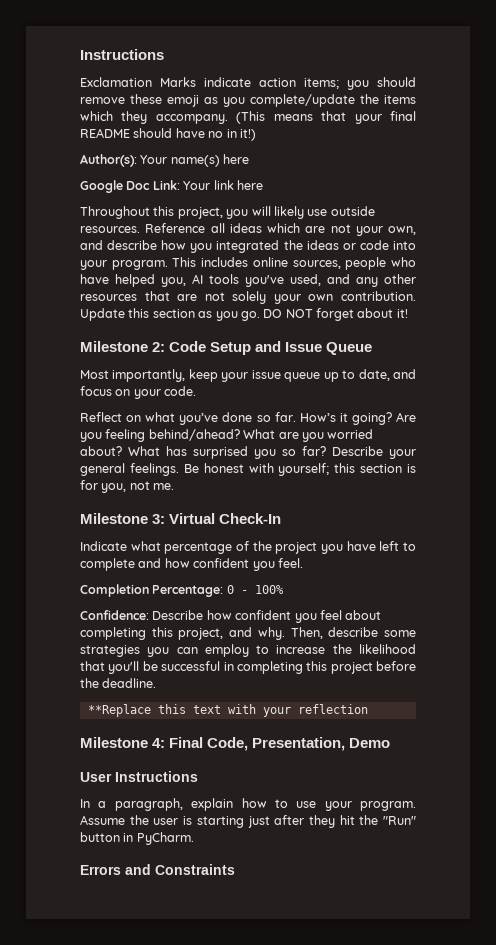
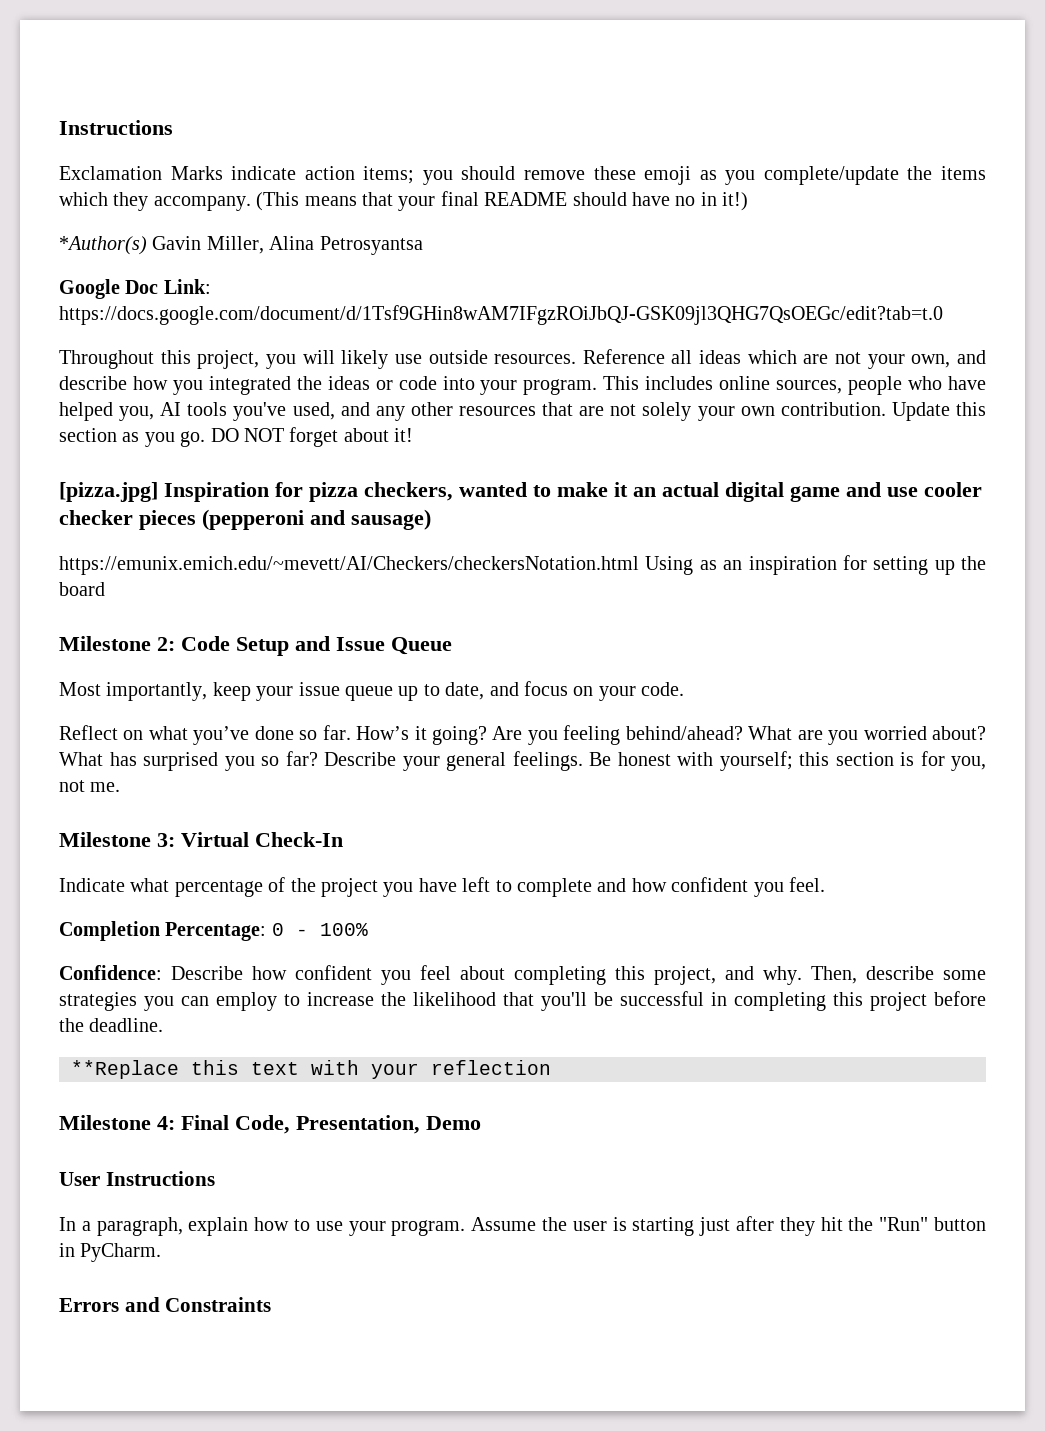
- Author(s): Your name(s) here
+ *Author(s) Gavin Miller, Alina Petrosyantsa
- Google Doc Link: Your link here
+ Google Doc Link: https://docs.google.com/document/d/1Tsf9GHin8wAM7IFgzROiJbQJ-GSK09jl3QHG7QsOEGc/edit?tab=t.0
+ [pizza.jpg] Inspiration for pizza checkers, wanted to make it an actual digital game and use cooler checker pieces (pepperoni and sausage)
+ https://emunix.emich.edu/~mevett/AI/Checkers/checkersNotation.html Using as an inspiration for setting up the board

